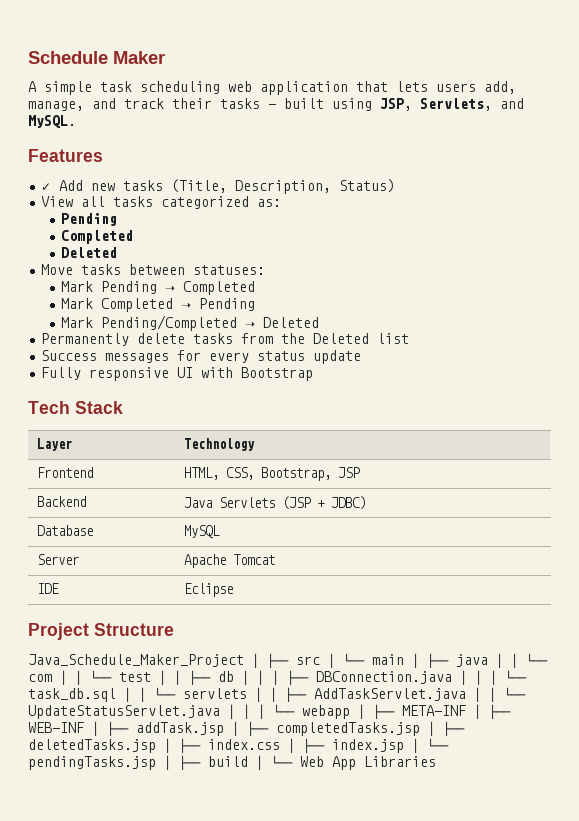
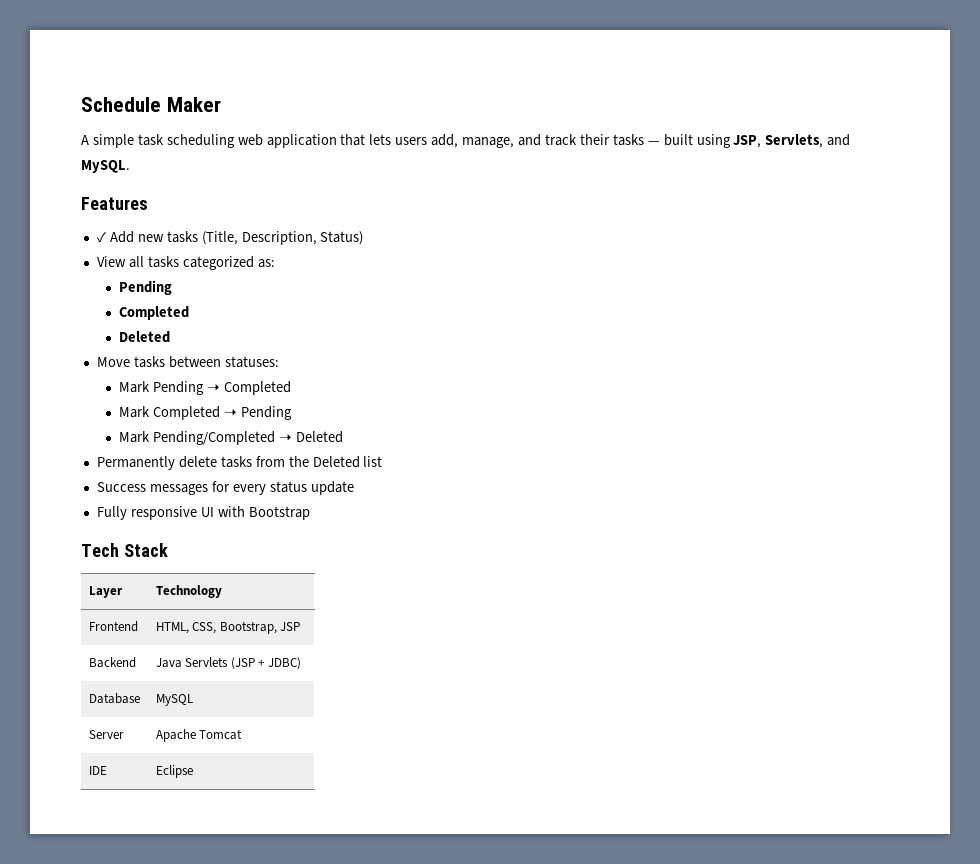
- Project Structure
- Java_Schedule_Maker_Project │ ├── src │ └── main │ ├── java │ │ └── com │ │ └── test │ │ ├── db │ │ │ ├── DBConnection.java │ │ │ └── task_db.sql │ │ └── servlets │ │ ├── AddTaskServlet.java │ │ └── UpdateStatusServlet.java │ │ │ └── webapp │ ├── META-INF │ ├── WEB-INF │ ├── addTask.jsp │ ├── completedTasks.jsp │ ├── deletedTasks.jsp │ ├── index.css │ ├── index.jsp │ └── pendingTasks.jsp │ ├── build │ └── Web App Libraries

